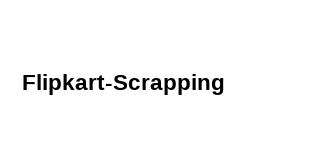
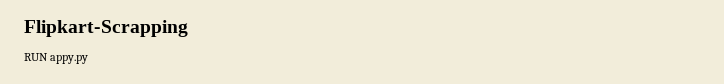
+ RUN appy.py

